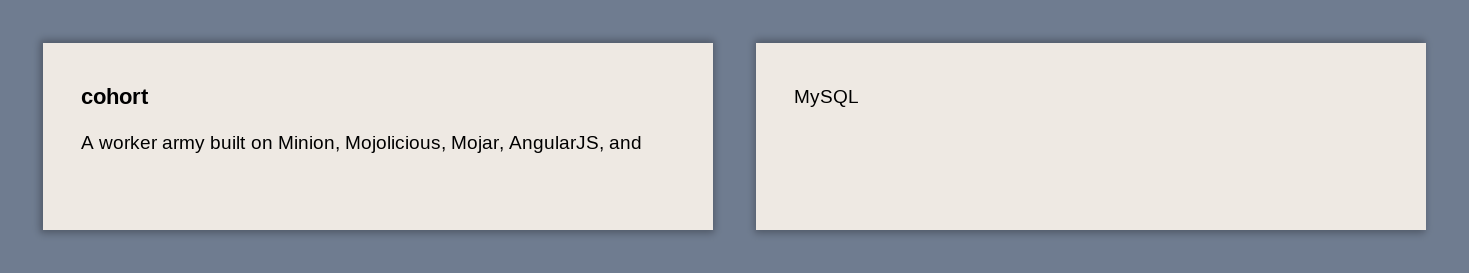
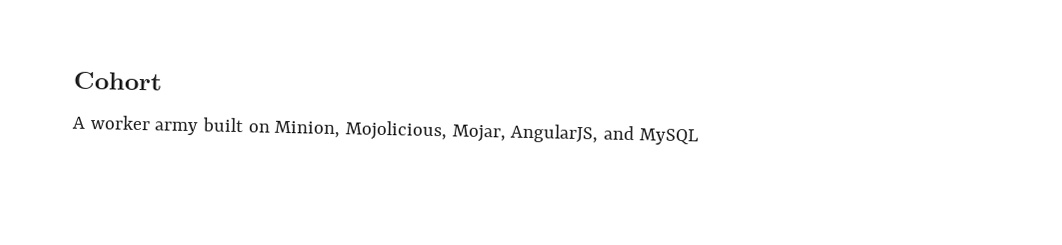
- cohort
+ Cohort

